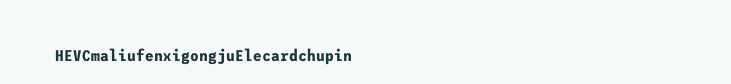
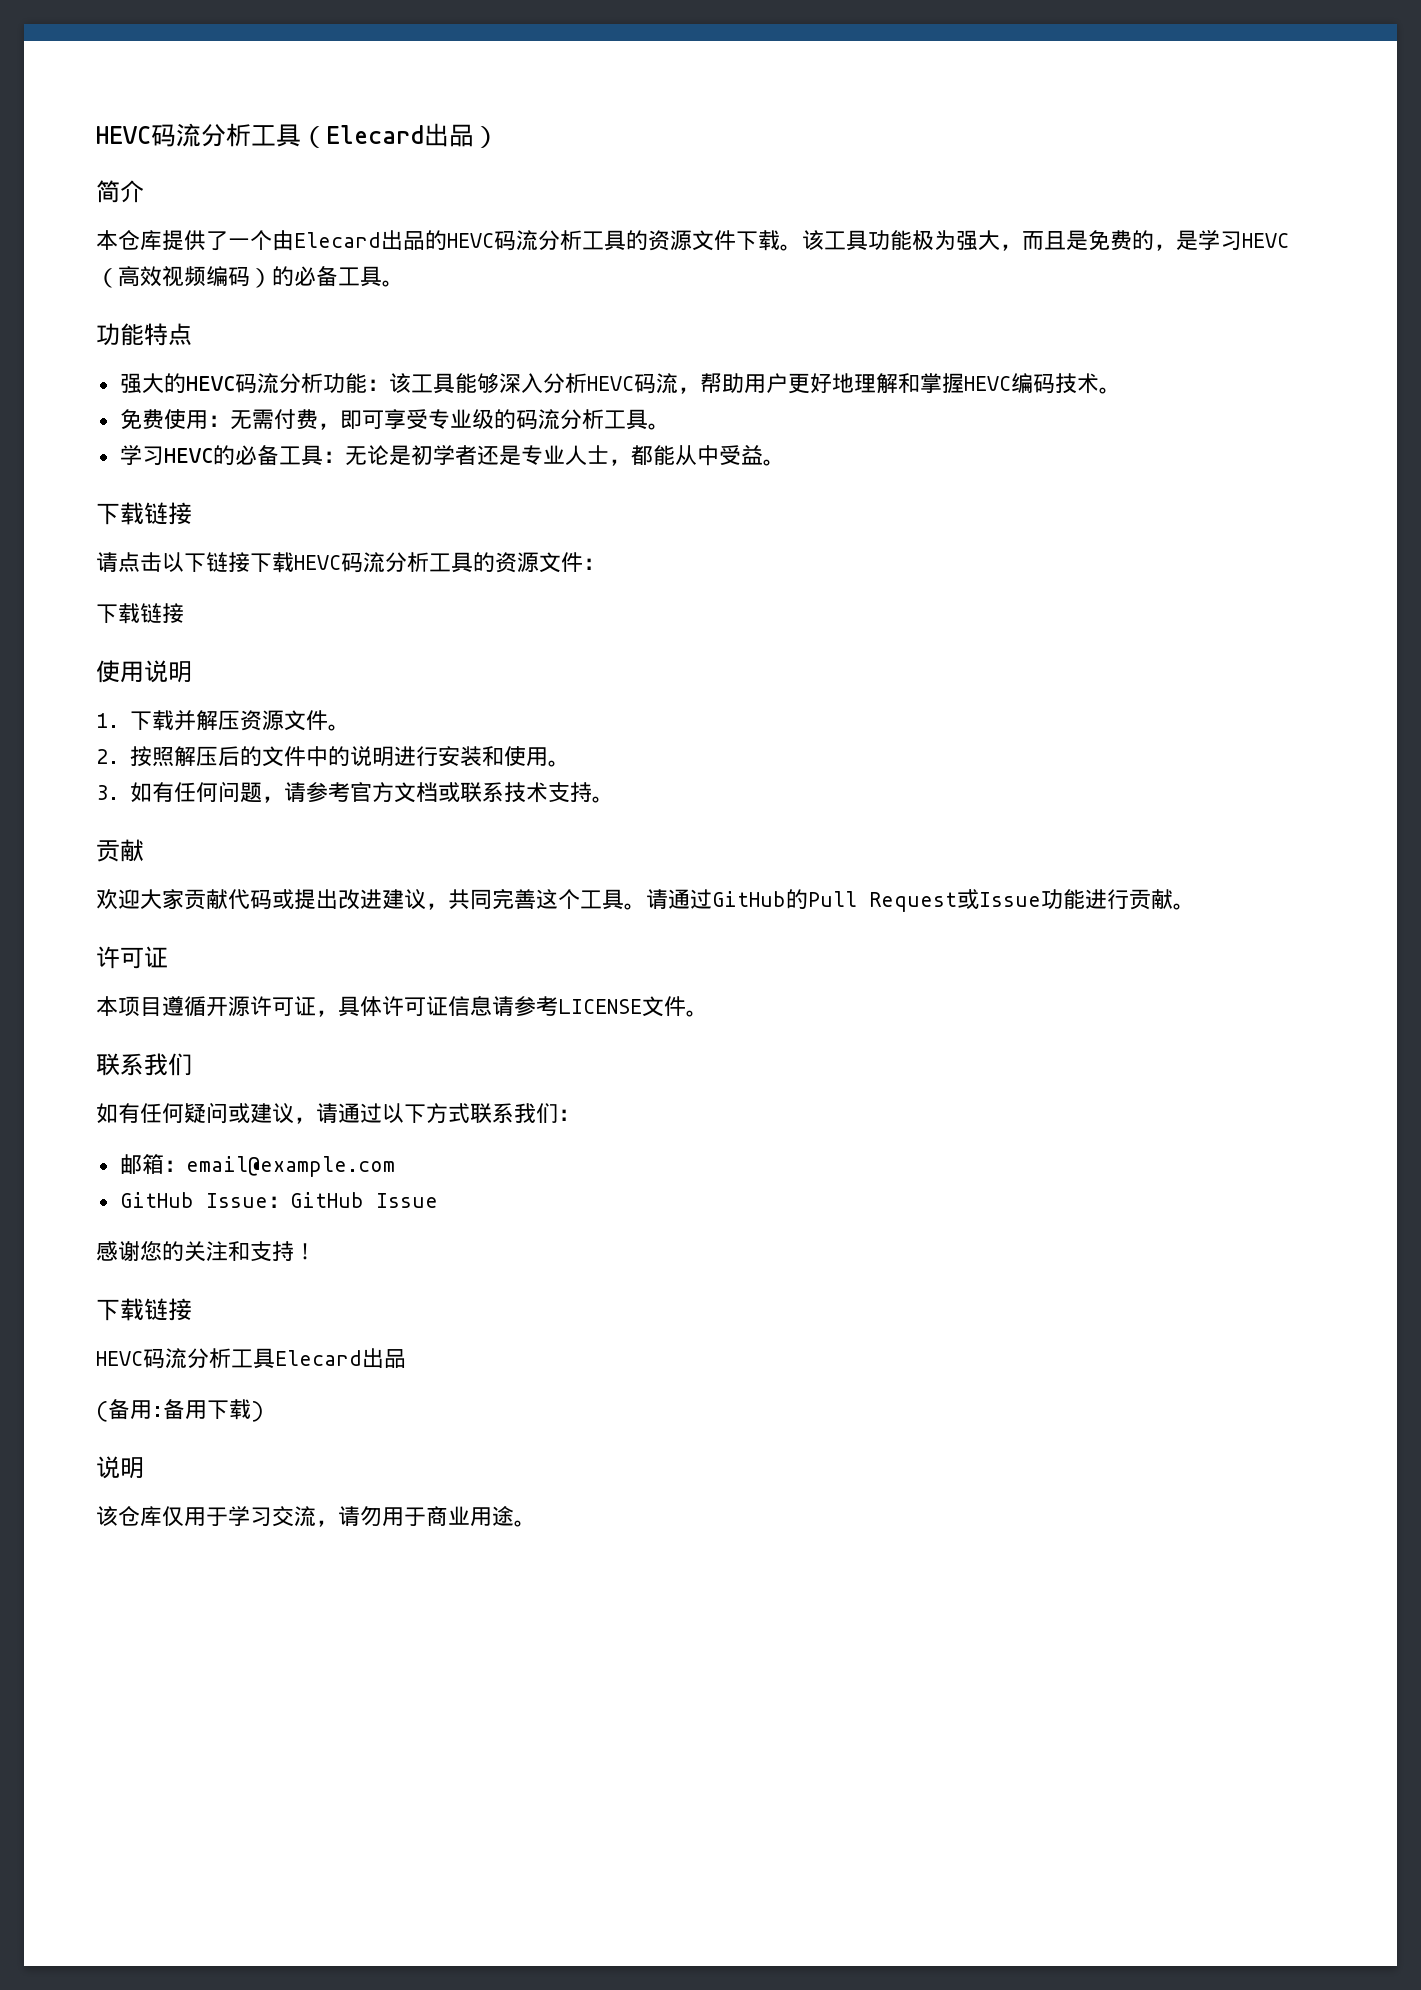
- HEVCmaliufenxigongjuElecardchupin
+ HEVC码流分析工具（Elecard出品）
+ 简介
+ 本仓库提供了一个由Elecard出品的HEVC码流分析工具的资源文件下载。该工具功能极为强大，而且是免费的，是学习HEVC（高效视频编码）的必备工具。
+ 功能特点
+ 强大的HEVC码流分析功能：该工具能够深入分析HEVC码流，帮助用户更好地理解和掌握HEVC编码技术。
+ 免费使用：无需付费，即可享受专业级的码流分析工具。
+ 学习HEVC的必备工具：无论是初学者还是专业人士，都能从中受益。
+ 下载链接
+ 请点击以下链接下载HEVC码流分析工具的资源文件：
+ 下载链接
+ 使用说明
+ 1.下载并解压资源文件。
+ 2.按照解压后的文件中的说明进行安装和使用。
+ 3.如有任何问题，请参考官方文档或联系技术支持。
+ 贡献
+ 欢迎大家贡献代码或提出改进建议，共同完善这个工具。请通过GitHub的Pull Request或Issue功能进行贡献。
+ 许可证
+ 本项目遵循开源许可证，具体许可证信息请参考LICENSE文件。
+ 联系我们
+ 如有任何疑问或建议，请通过以下方式联系我们：
+ 邮箱：email@example.com
+ GitHub Issue：GitHub Issue
+ 感谢您的关注和支持！
+ 下载链接
+ HEVC码流分析工具Elecard出品
+ (备用:备用下载)
+ 说明
+ 该仓库仅用于学习交流，请勿用于商业用途。

